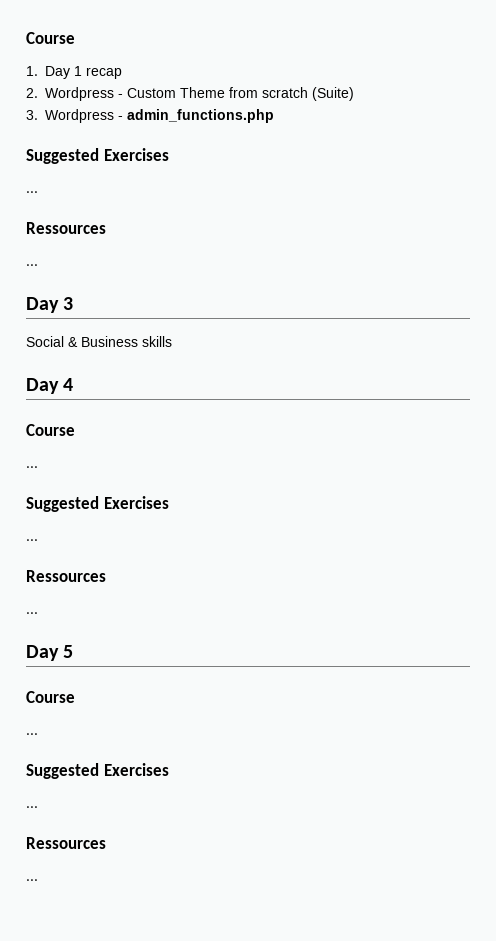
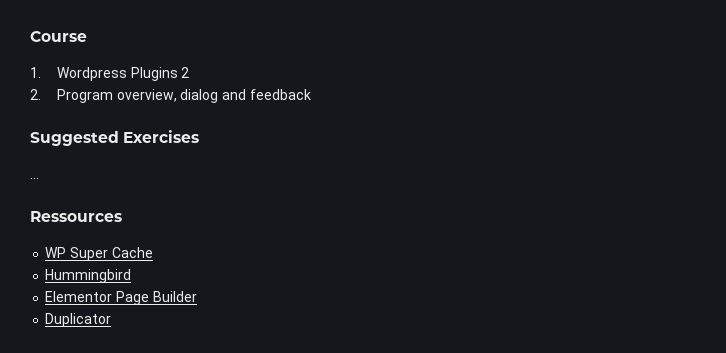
- 1. Day 1 recap
- 2. Wordpress - Custom Theme from scratch (Suite)
- 3. Wordpress - admin_functions.php
+ 1. Wordpress Plugins 2
+ 2. Program overview, dialog and feedback
  Suggested Exercises
  ...
  Ressources
- ...
- Day 3
- Social & Business skills
- Day 4
- Course
- ...
- Suggested Exercises
- ...
- Ressources
- ...
- Day 5
- Course
- ...
- Suggested Exercises
- ...
- Ressources
- ...
+ WP Super Cache
+ Hummingbird
+ Elementor Page Builder
+ Duplicator

